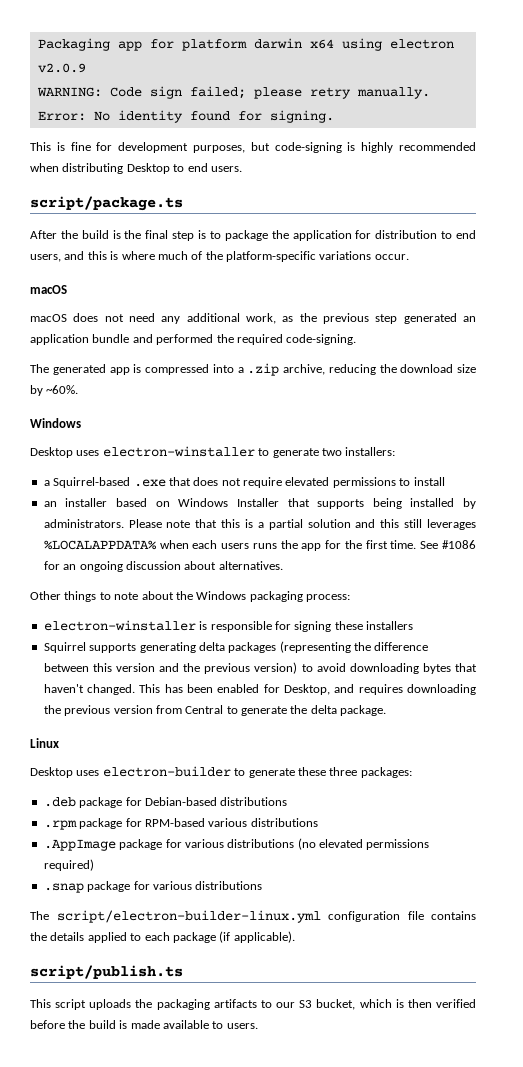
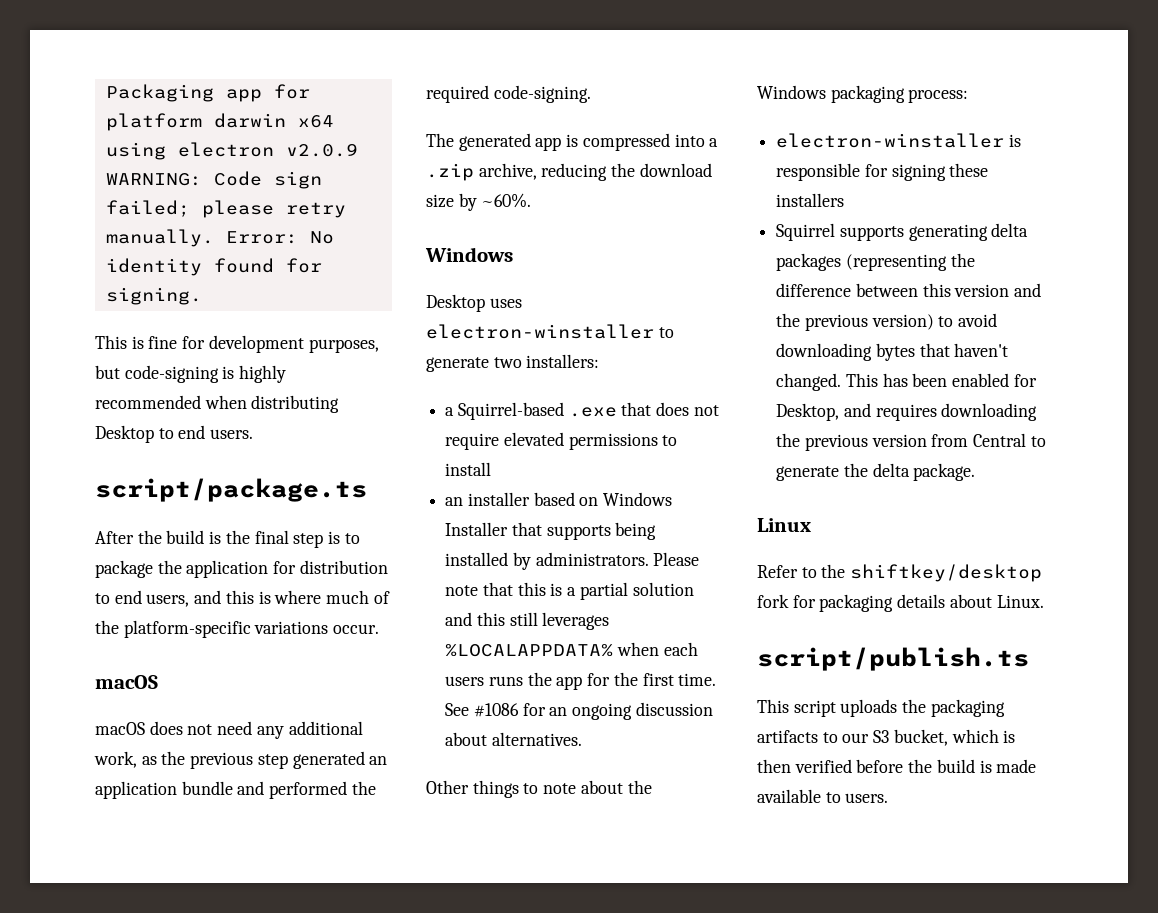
- Desktop uses electron-builder to generate these three packages:
- .deb package for Debian-based distributions
- .rpm package for RPM-based various distributions
- .AppImage package for various distributions (no elevated permissions required)
- .snap package for various distributions
- The script/electron-builder-linux.yml configuration file contains the details applied to each package (if applicable).
+ Refer to the shiftkey/desktop fork for packaging details about Linux.

